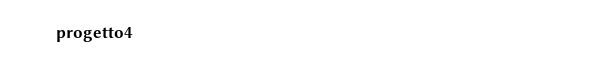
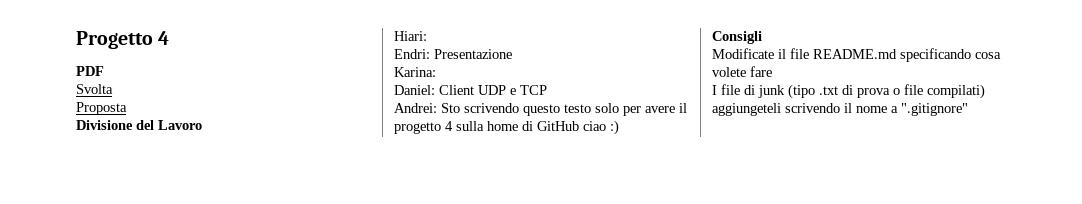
- progetto4
+ Progetto 4
+ PDF
+ Svolta
+ Proposta
+ Divisione del Lavoro
+ Hiari:
+ Endri: Presentazione
+ Karina:
+ Daniel: Client UDP e TCP
+ Andrei: Sto scrivendo questo testo solo per avere il progetto 4 sulla home di GitHub ciao :)
+ Consigli
+ Modificate il file README.md specificando cosa volete fare
+ I file di junk (tipo .txt di prova o file compilati) aggiungeteli scrivendo il nome a ".gitignore"

